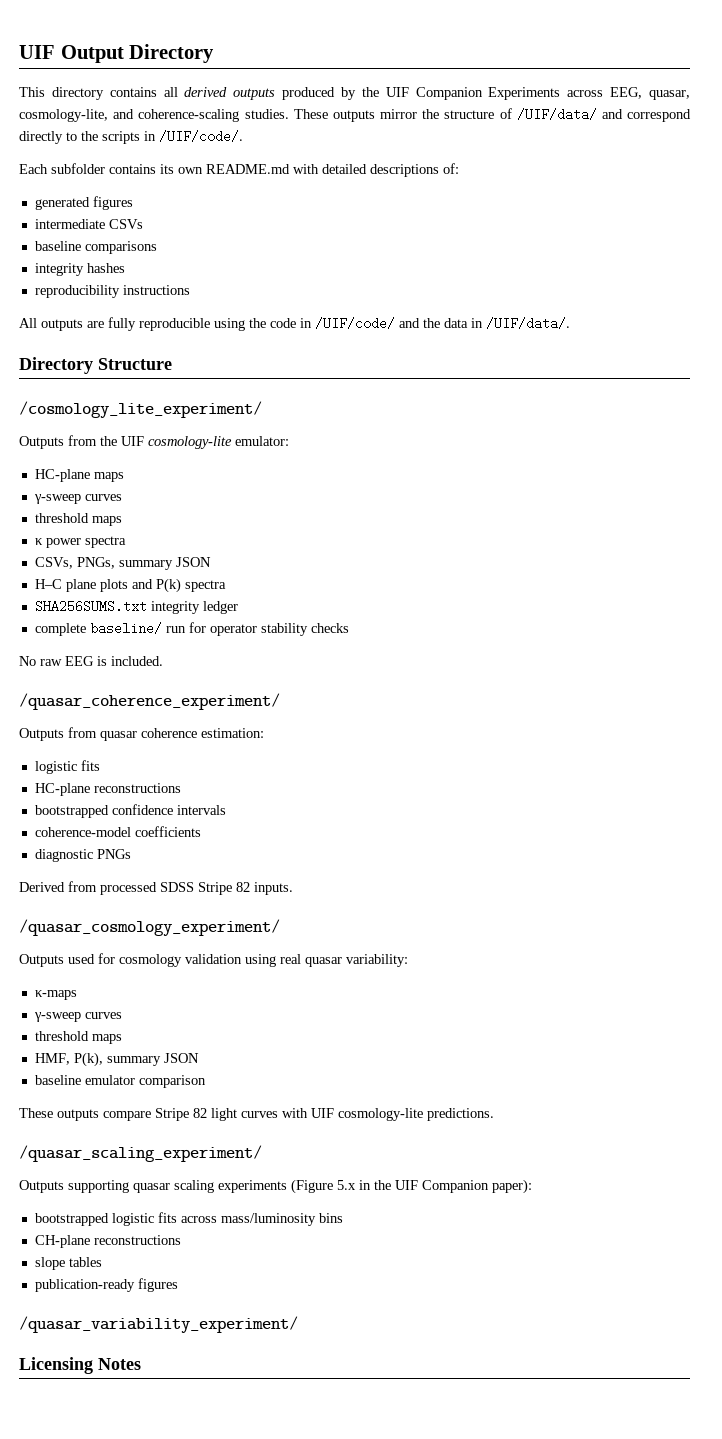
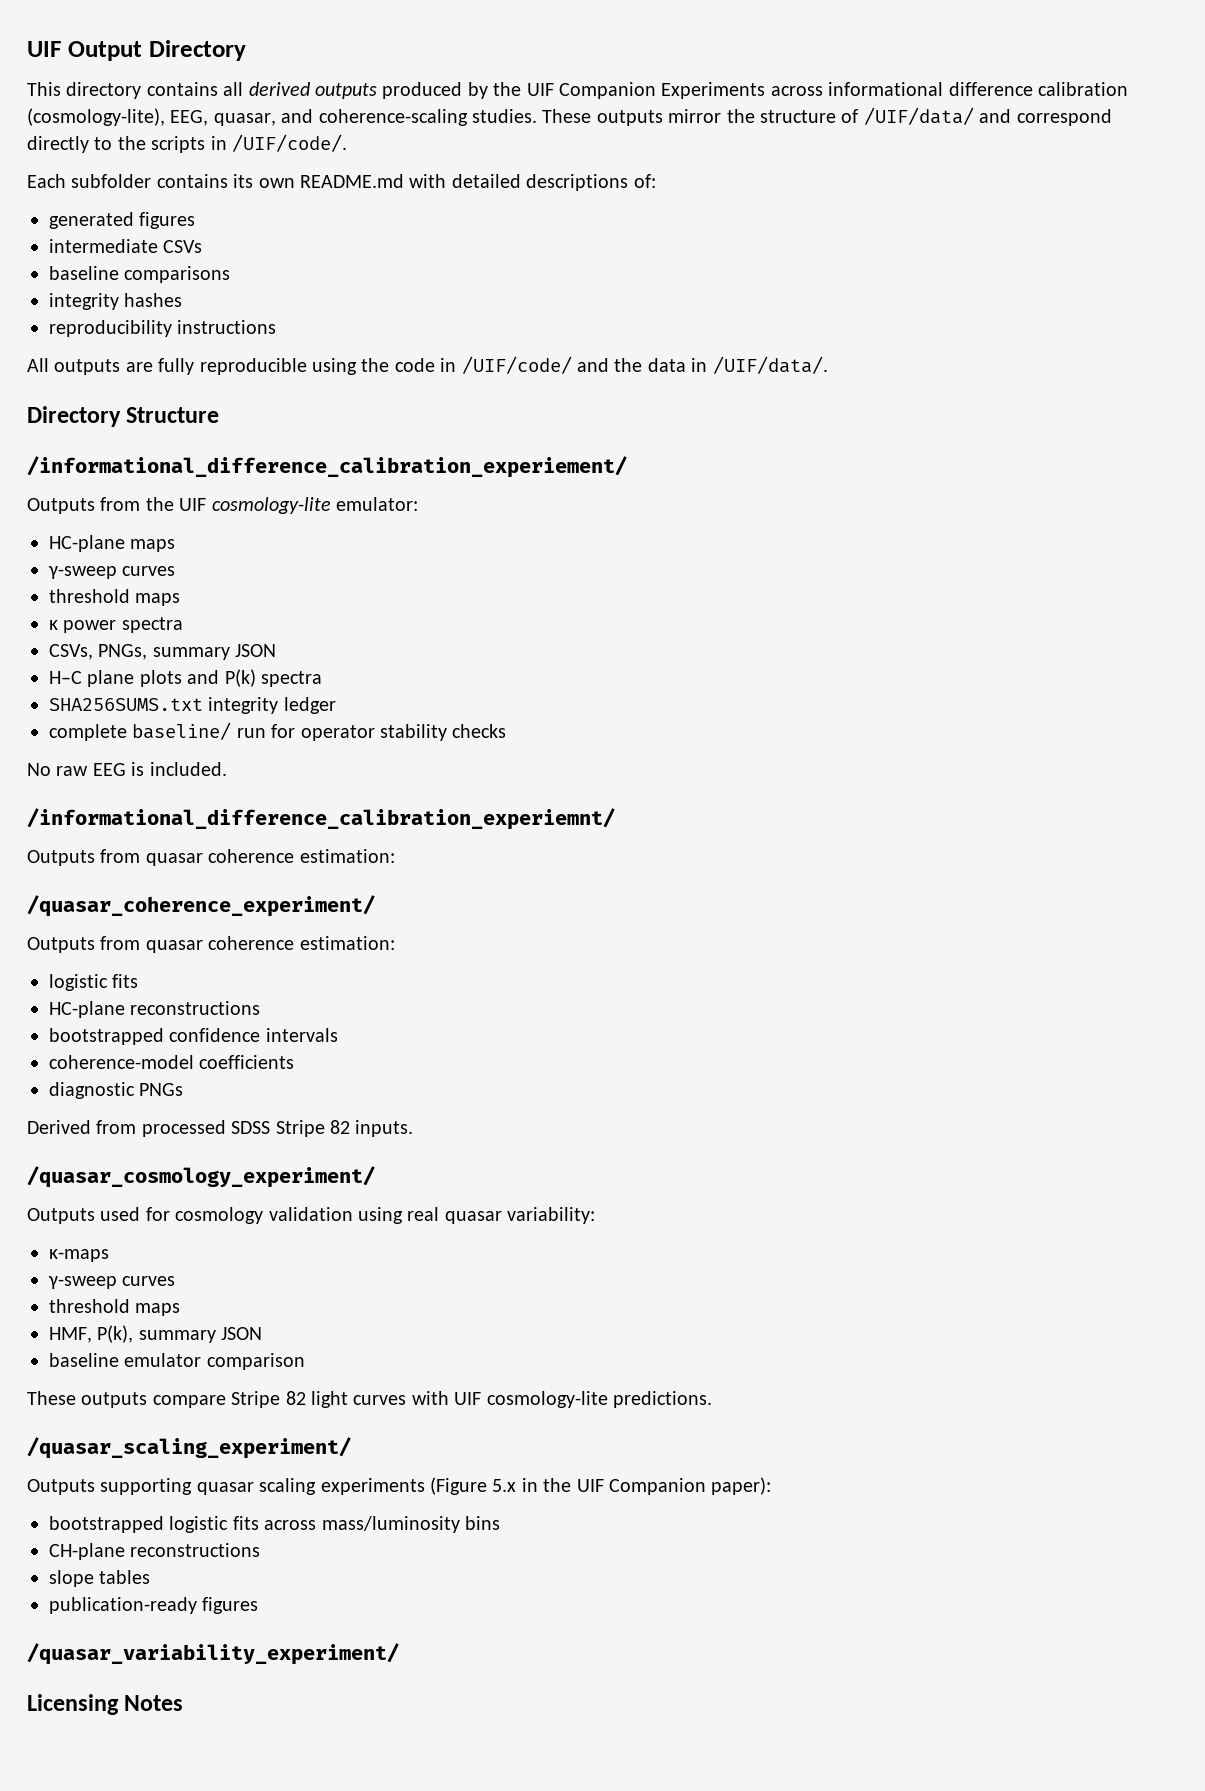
- This directory contains all derived outputs produced by the UIF Companion Experiments across EEG, quasar, cosmology-lite, and coherence-scaling studies.
+ This directory contains all derived outputs produced by the UIF Companion Experiments across informational difference calibration (cosmology-lite), EEG, quasar, and coherence-scaling studies.
- /cosmology_lite_experiment/
+ /informational_difference_calibration_experiement/
+ /informational_difference_calibration_experiemnt/
+ Outputs from quasar coherence estimation:

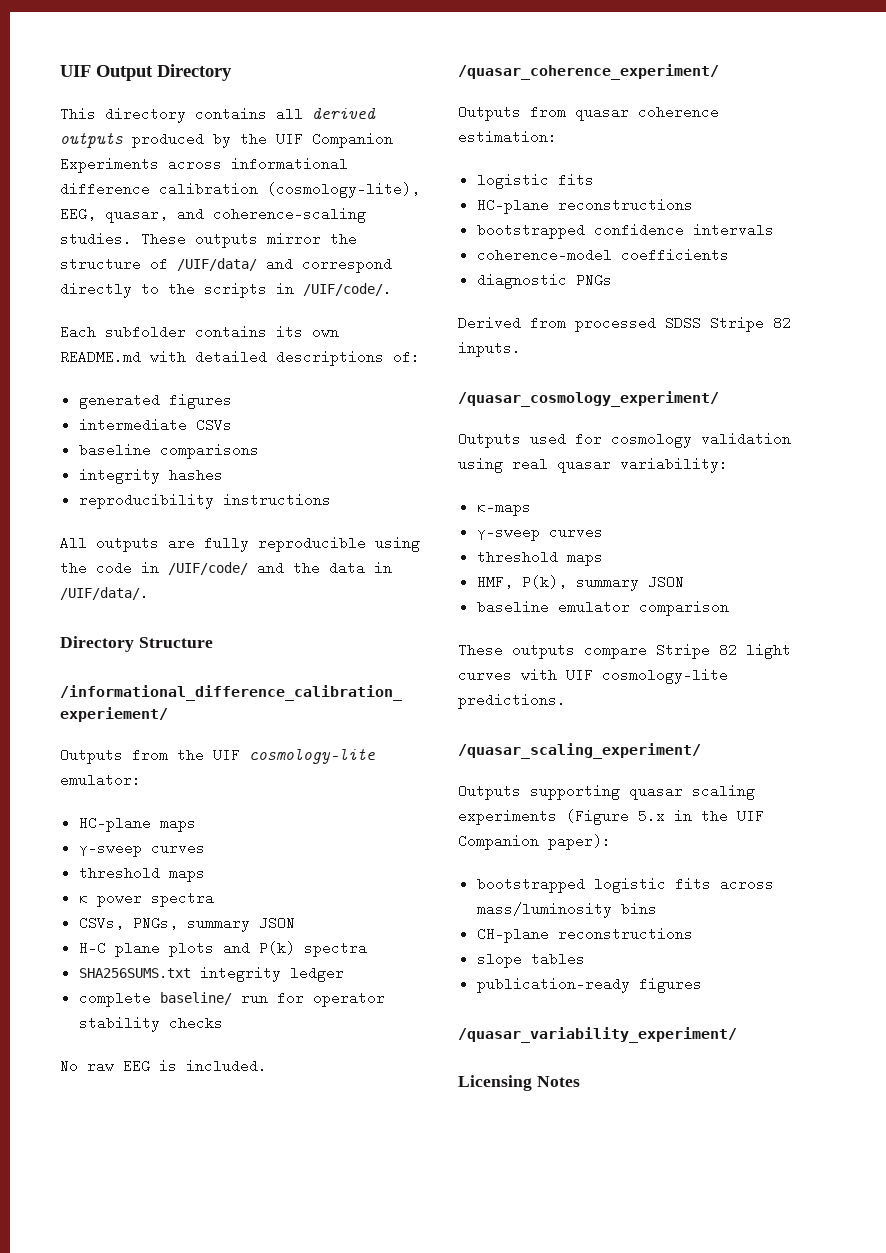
- /informational_difference_calibration_experiemnt/
- Outputs from quasar coherence estimation:

